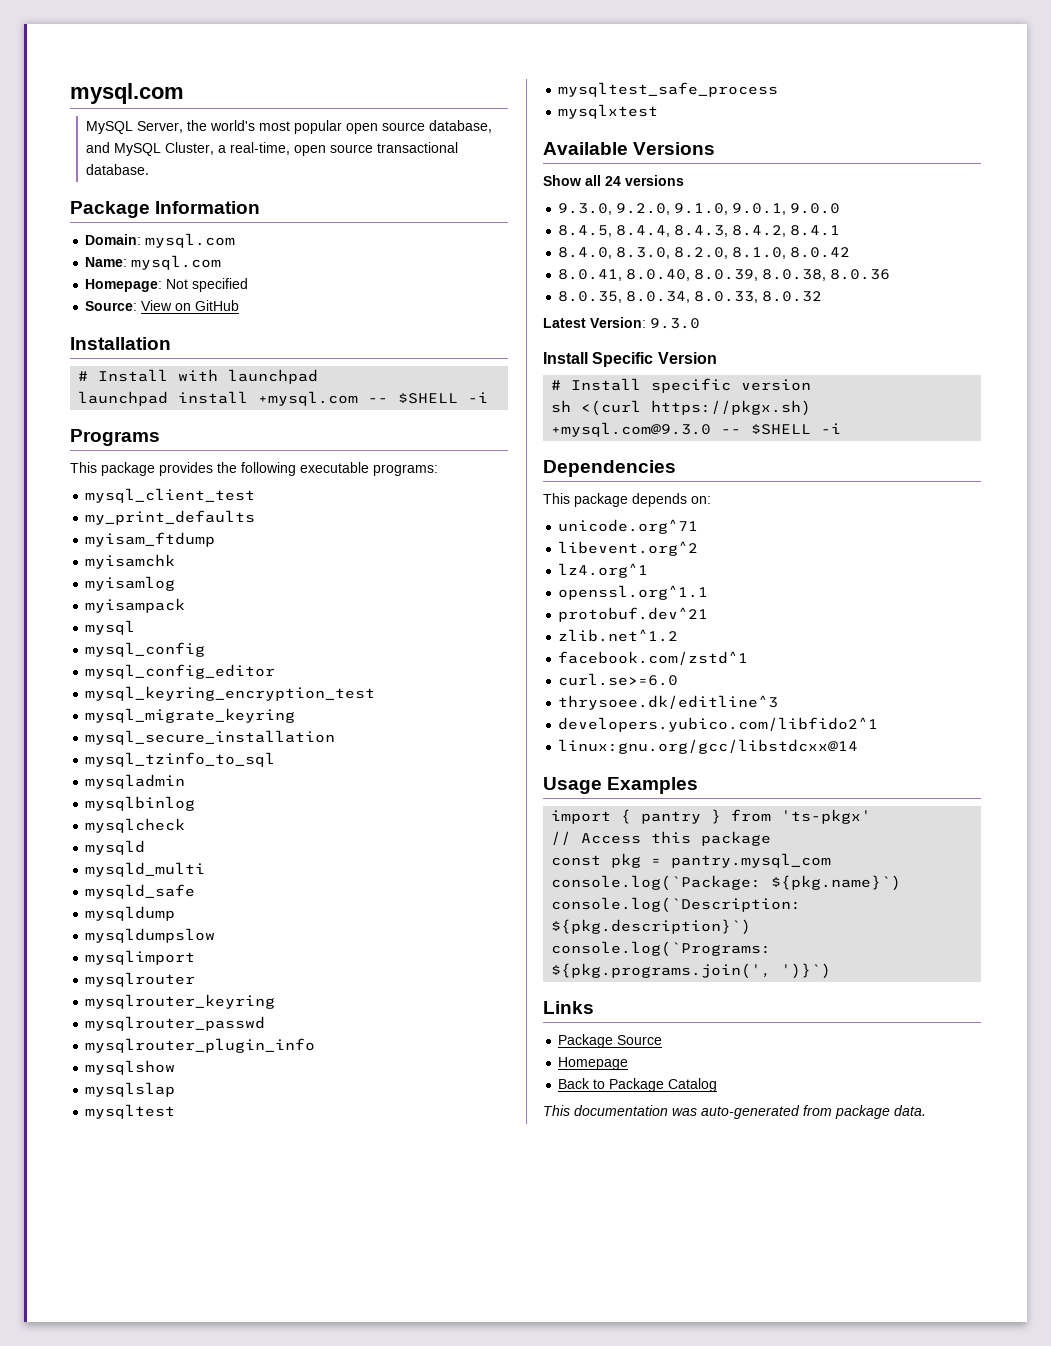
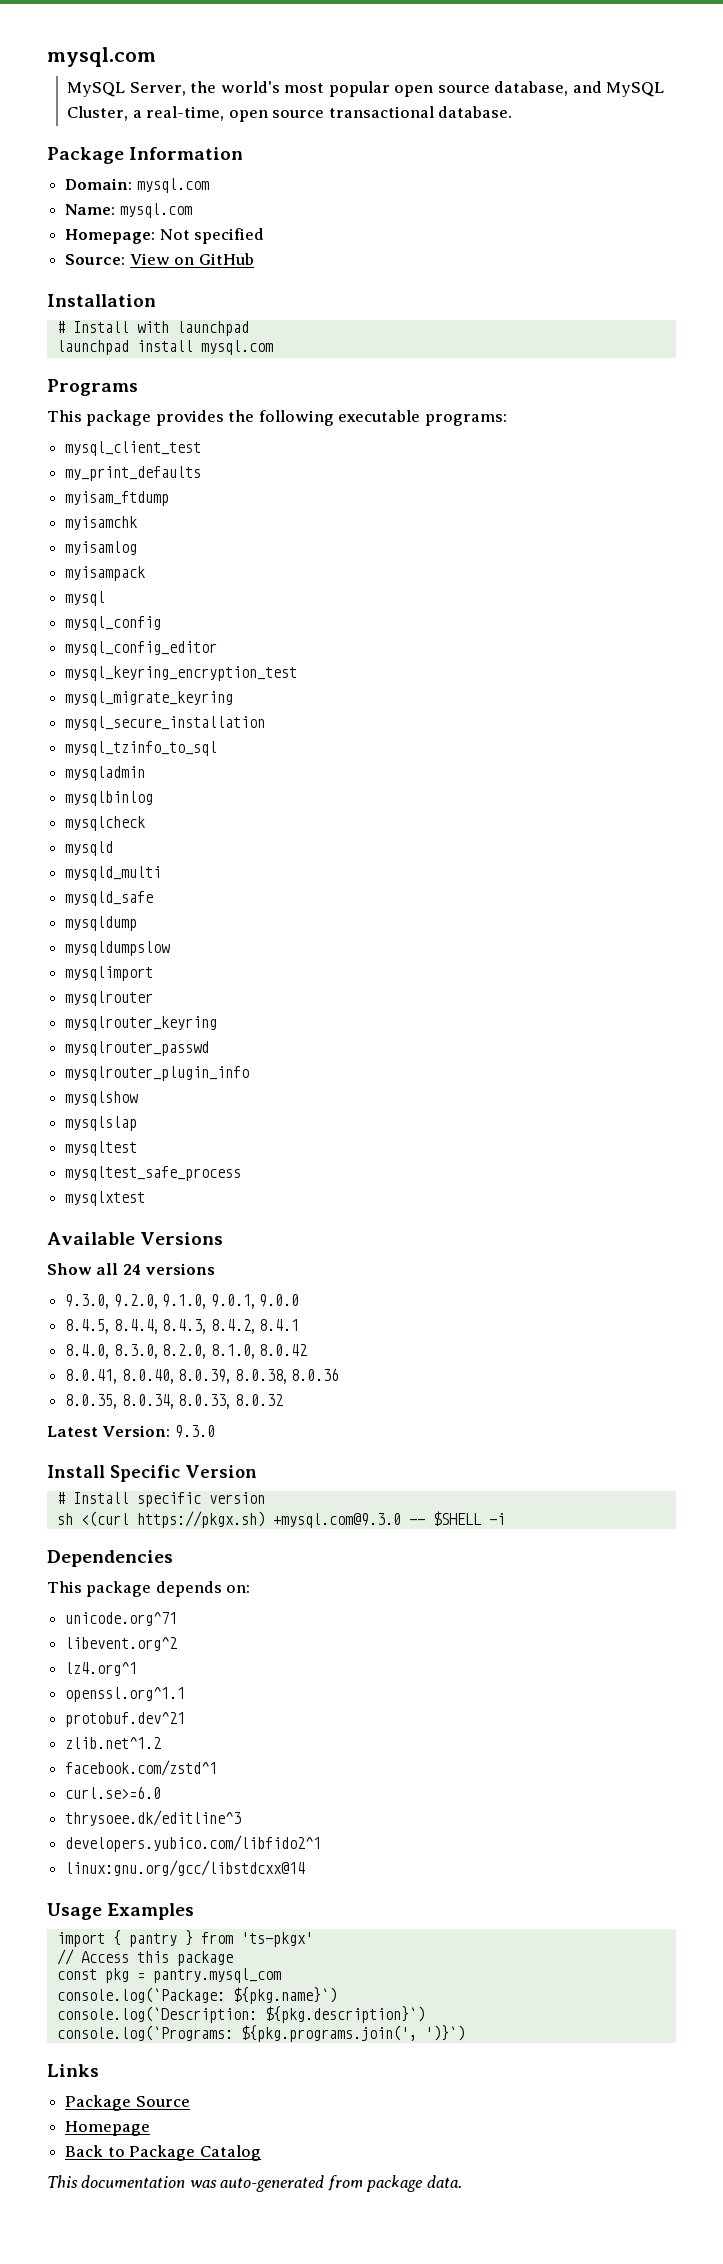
- launchpad install +mysql.com -- $SHELL -i
+ launchpad install mysql.com

